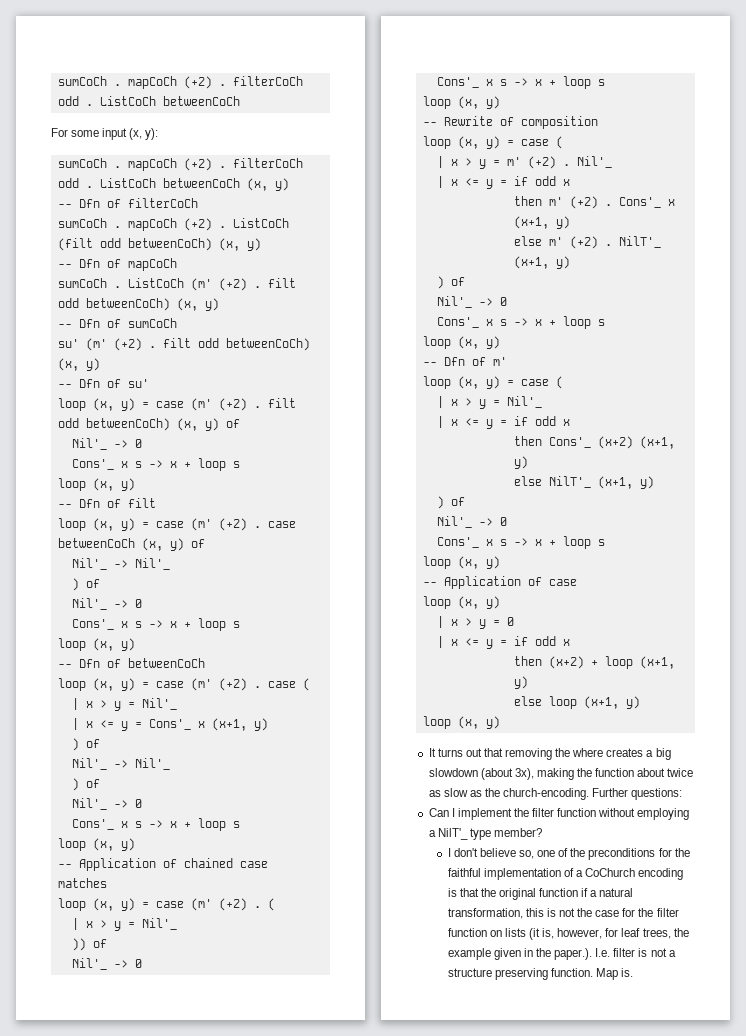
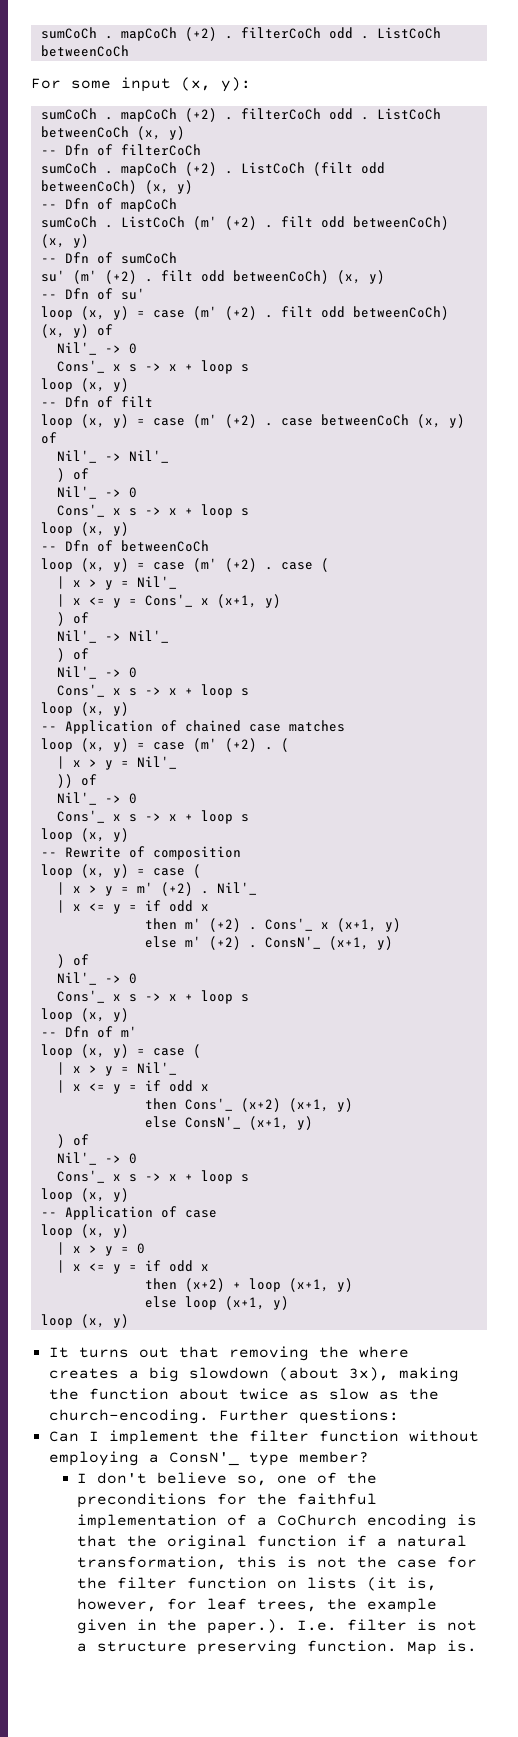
- else m' (+2) . NilT'_ (x+1, y)
+ else m' (+2) . ConsN'_ (x+1, y)
- else NilT'_ (x+1, y)
+ else ConsN'_ (x+1, y)
- Can I implement the filter function without employing a NilT'_ type member?
+ Can I implement the filter function without employing a ConsN'_ type member?

